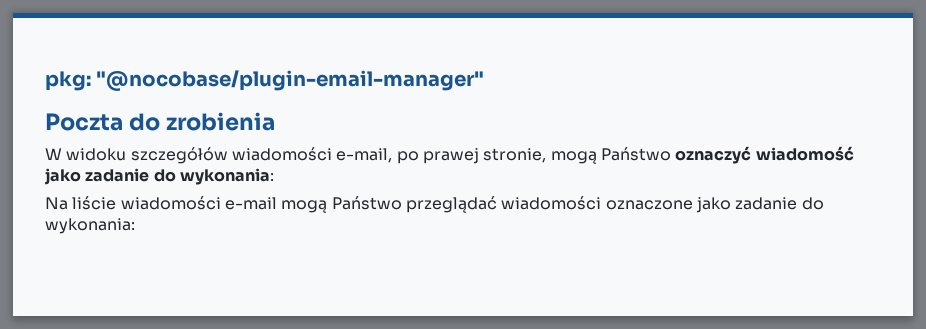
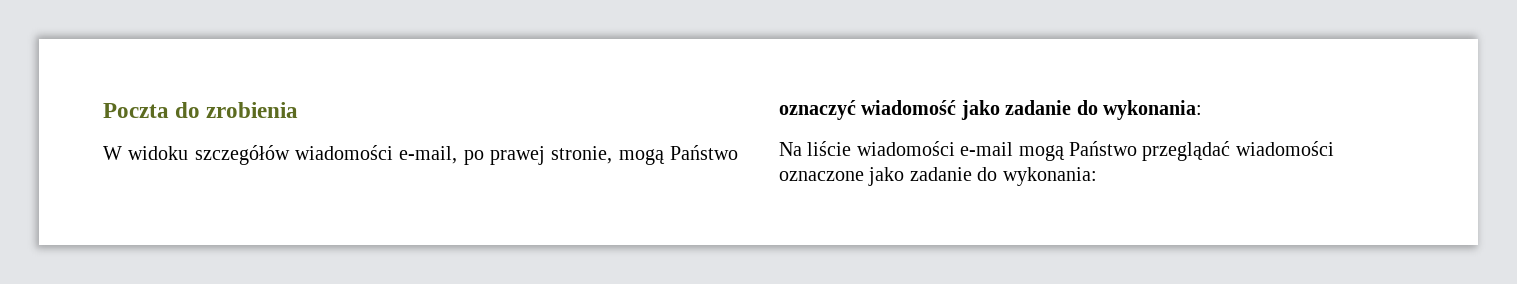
- pkg: "@nocobase/plugin-email-manager"

